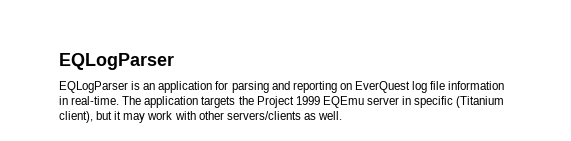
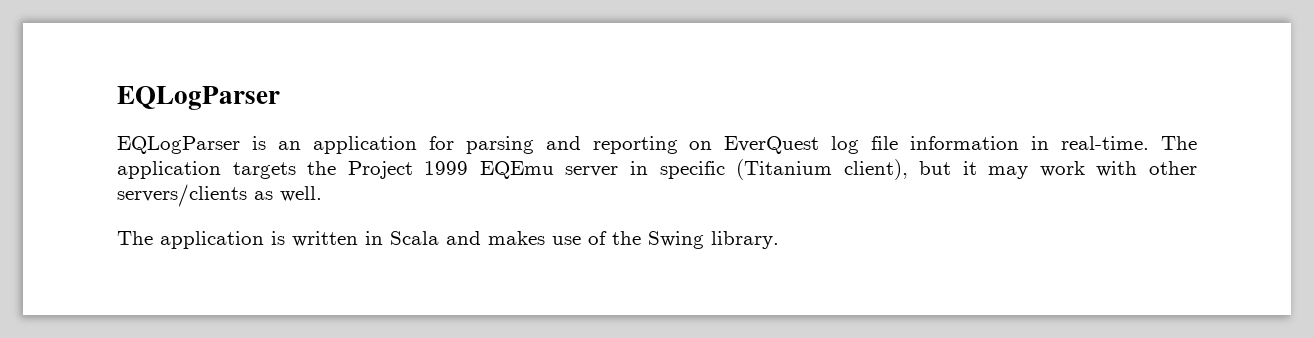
+ The application is written in Scala and makes use of the Swing library.

